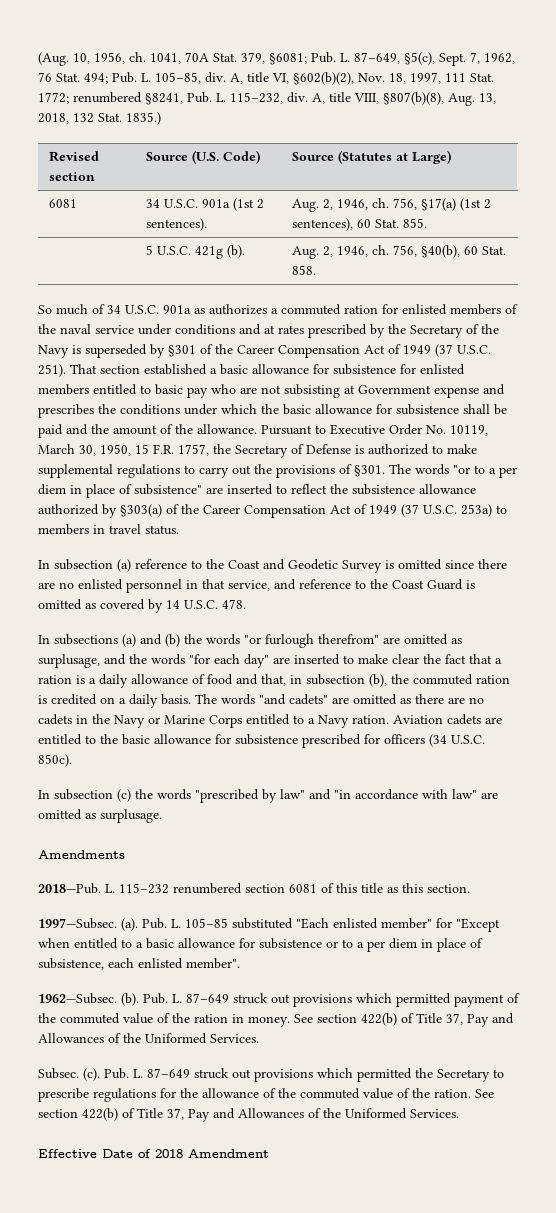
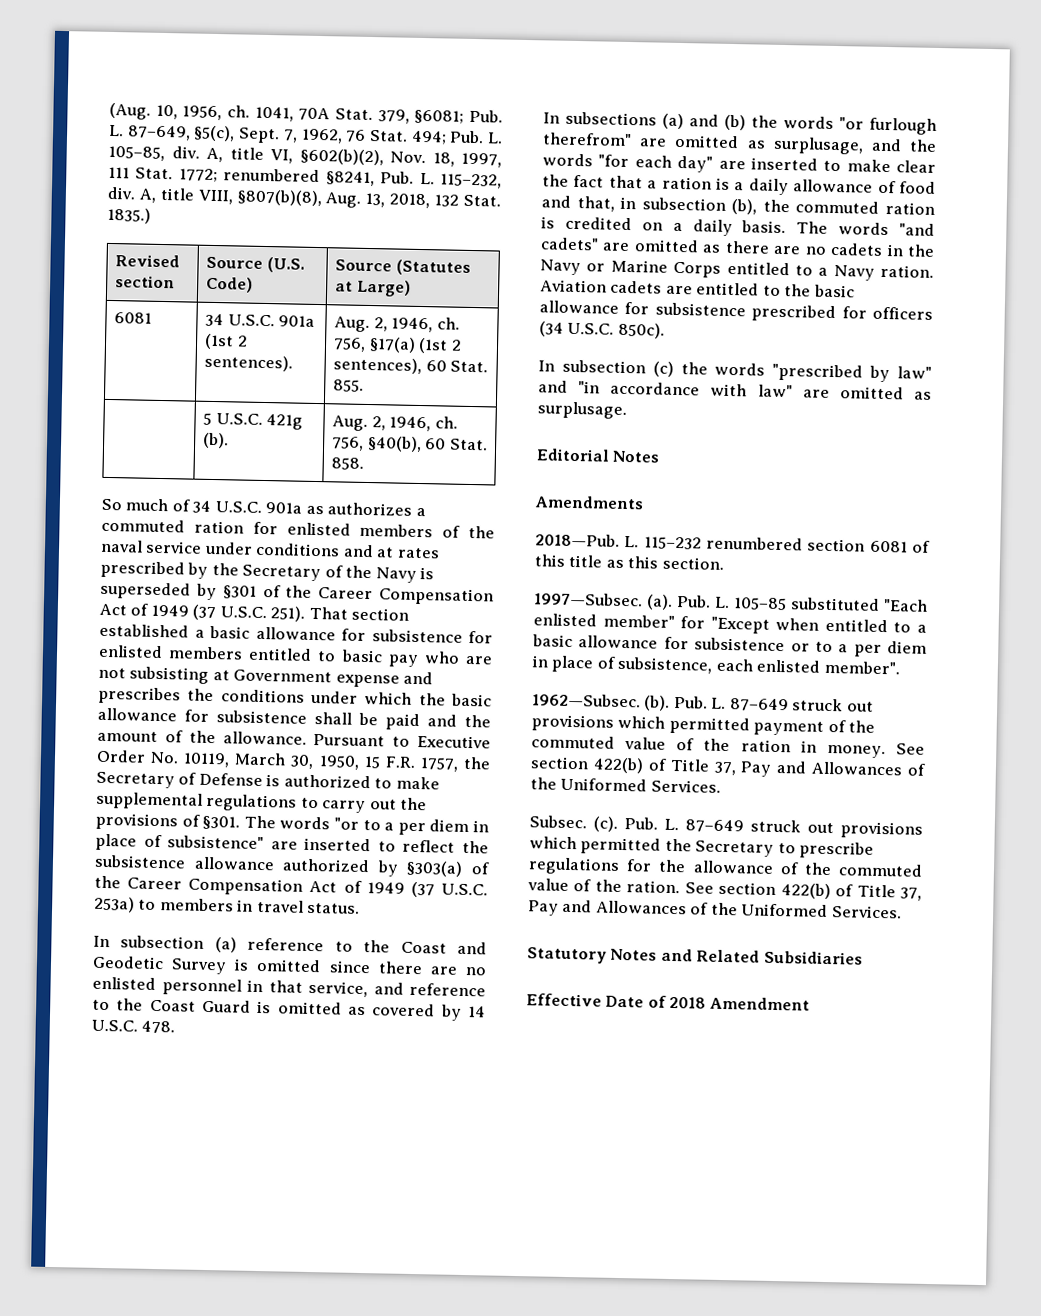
+ Editorial Notes
+ Statutory Notes and Related Subsidiaries

